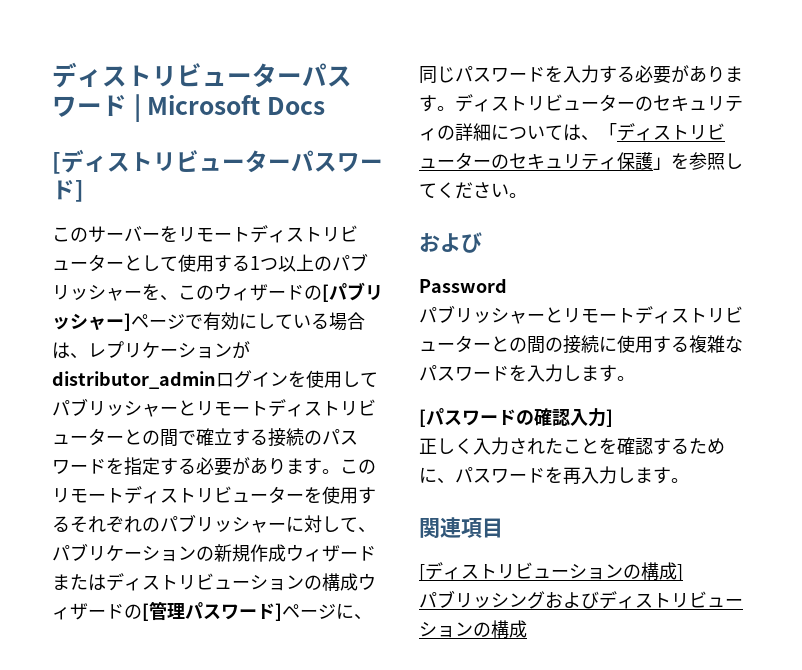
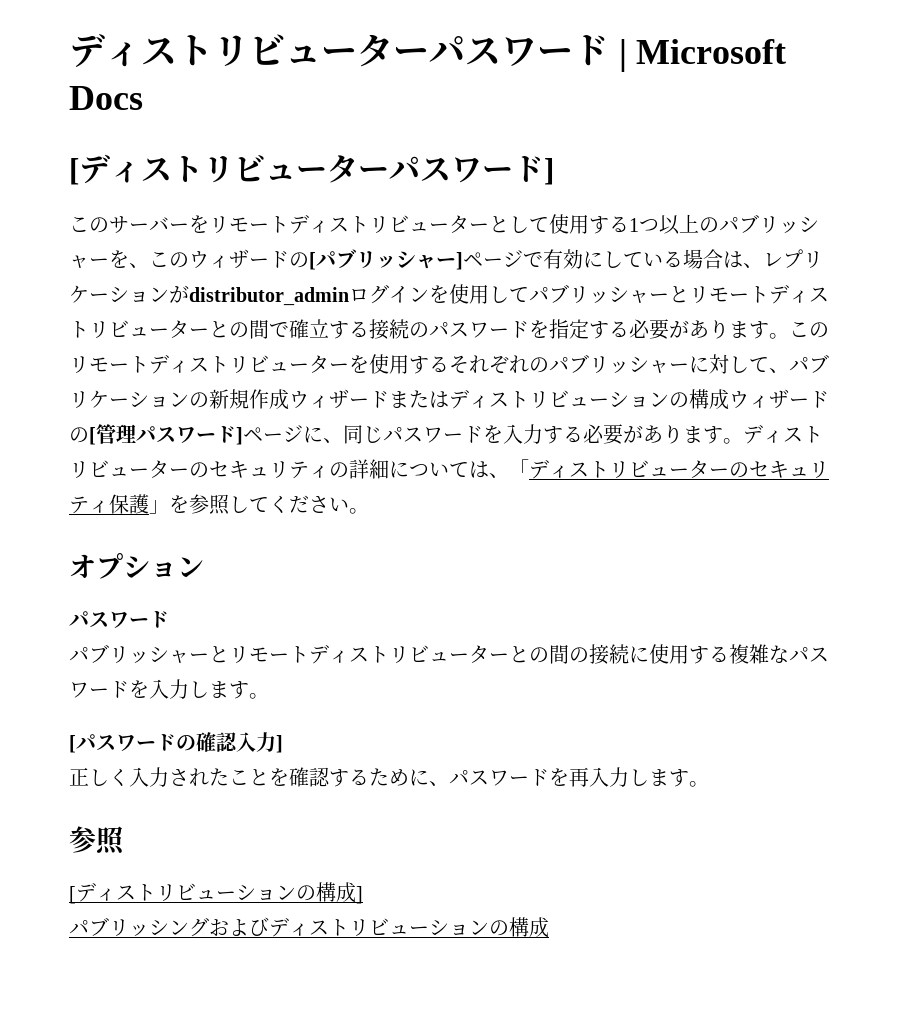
  ディストリビューターのセキュリティの詳細については、「ディストリビューターのセキュリティ保護」を参照してください。
- および
- Password
+ オプション
+ パスワード
  正しく入力されたことを確認するために、パスワードを再入力します。
- 関連項目
+ 参照

